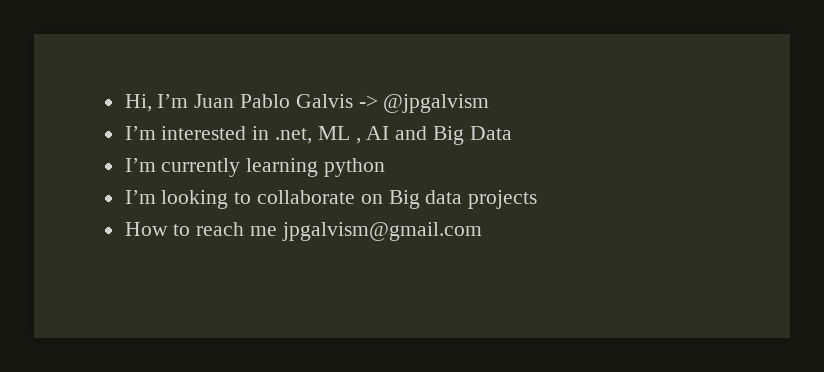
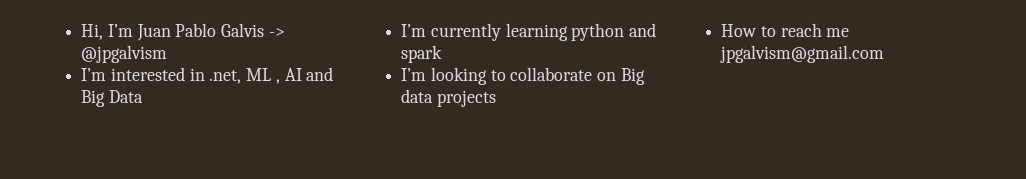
- I’m currently learning python
+ I’m currently learning python and spark

